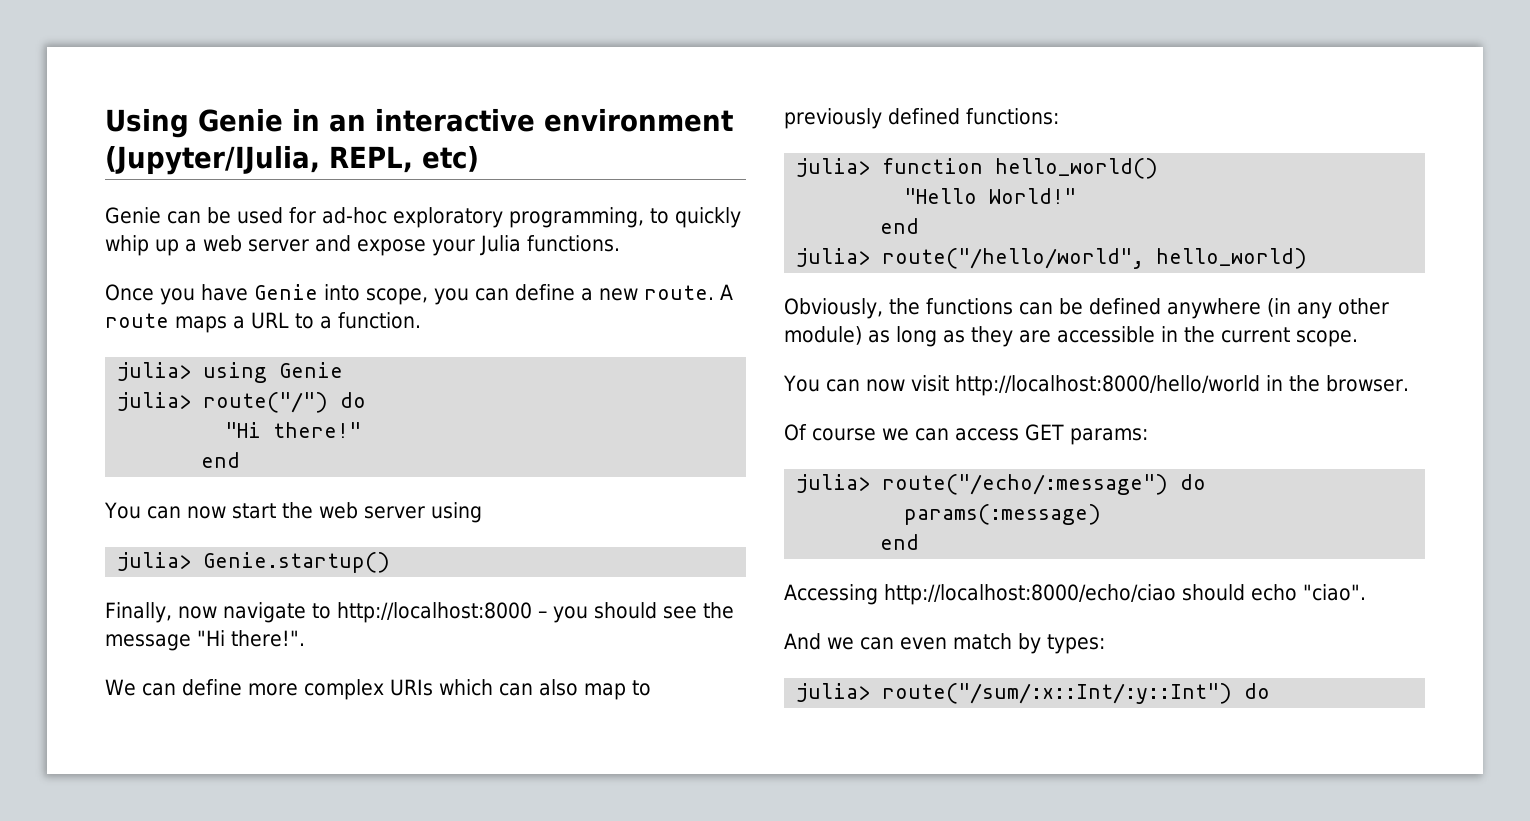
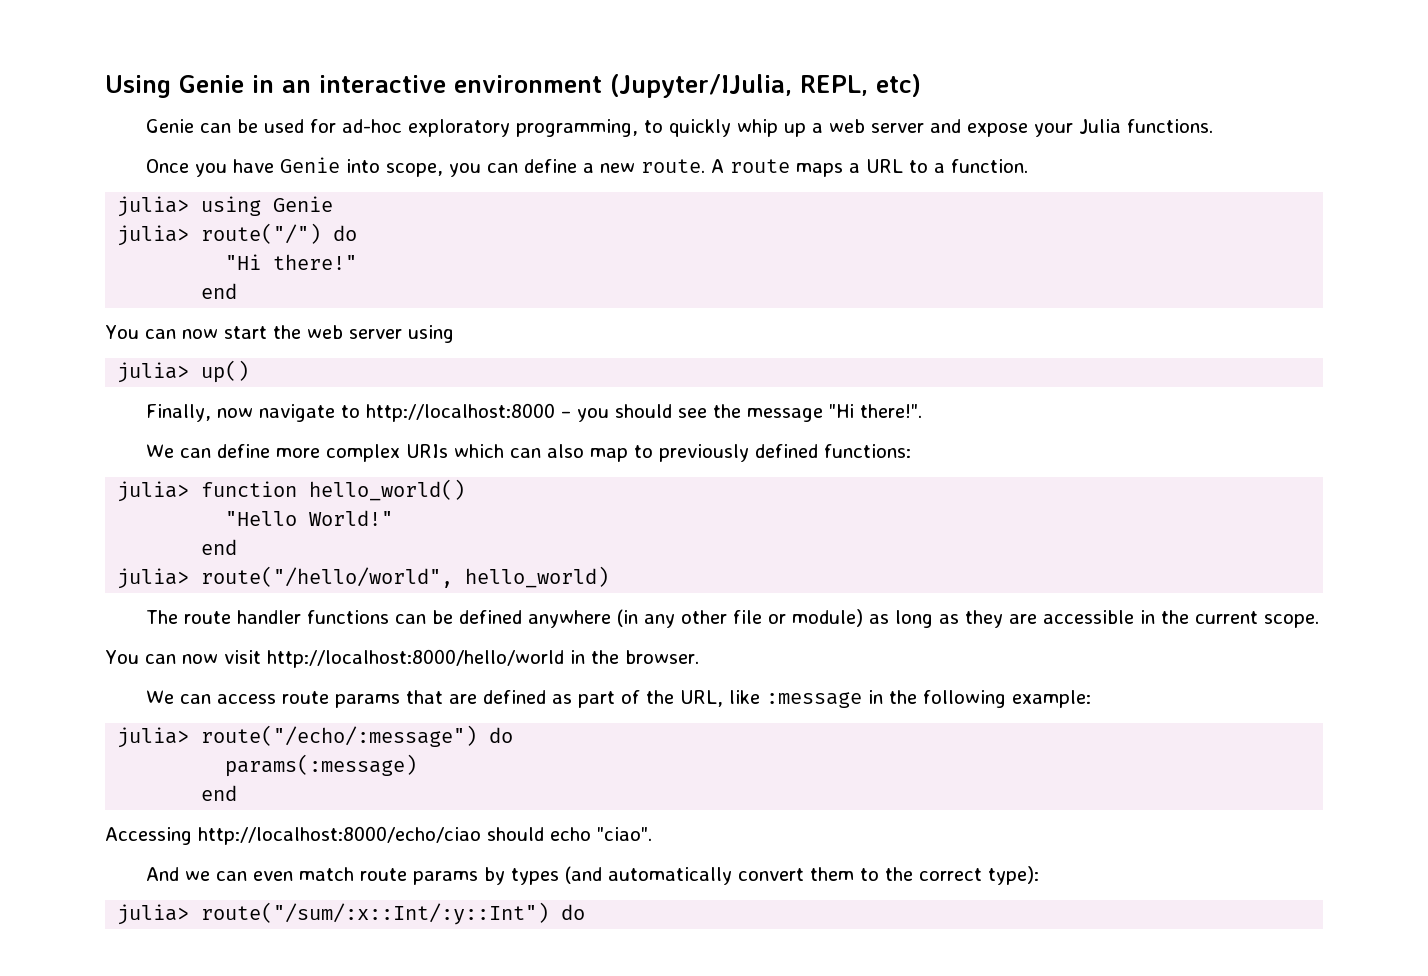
- julia> Genie.startup()
+ julia> up()
- Obviously, the functions can be defined anywhere (in any other module) as long as they are accessible in the current scope.
+ The route handler functions can be defined anywhere (in any other file or module) as long as they are accessible in the current scope.
- Of course we can access GET params:
+ We can access route params that are defined as part of the URL, like :message in the following example:
- And we can even match by types:
+ And we can even match route params by types (and automatically convert them to the correct type):

